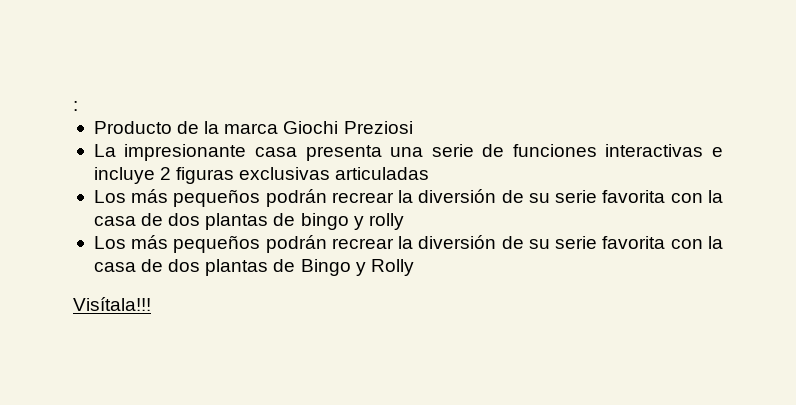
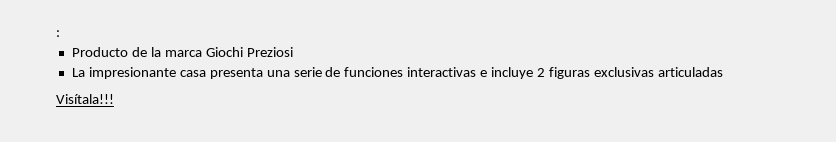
- Los más pequeños podrán recrear la diversión de su serie favorita con la casa de dos plantas de bingo y rolly
- Los más pequeños podrán recrear la diversión de su serie favorita con la casa de dos plantas de Bingo y Rolly

